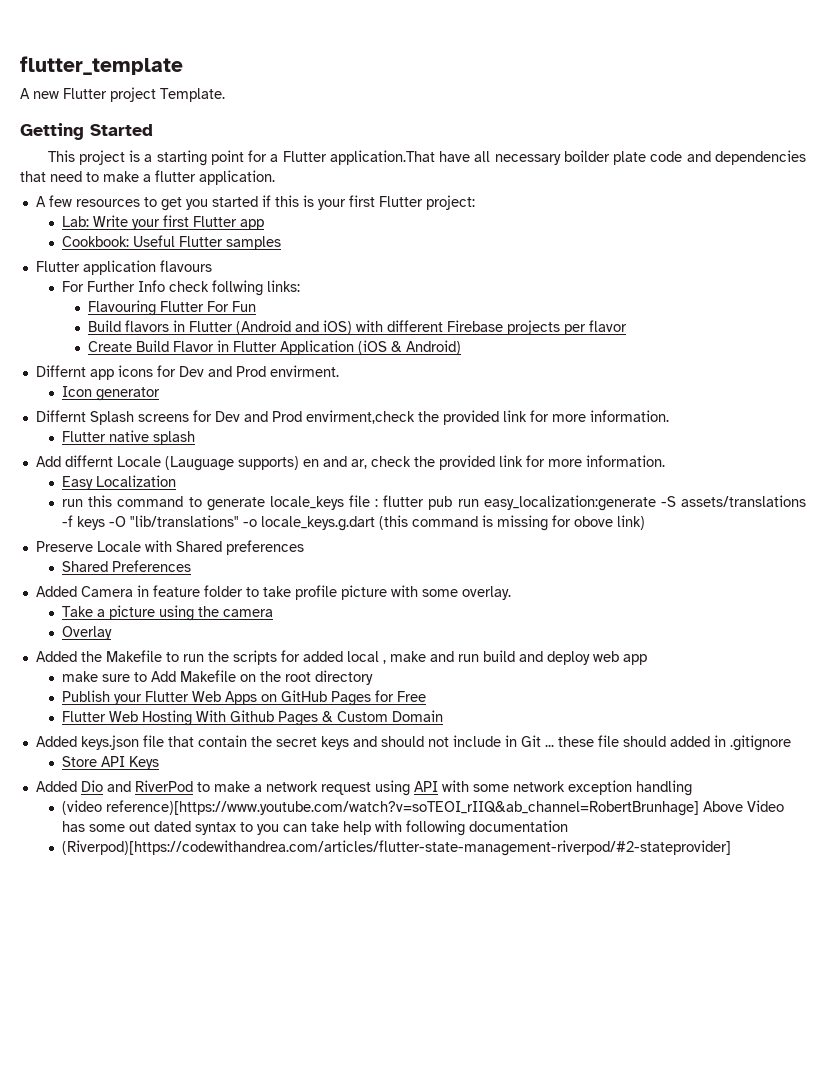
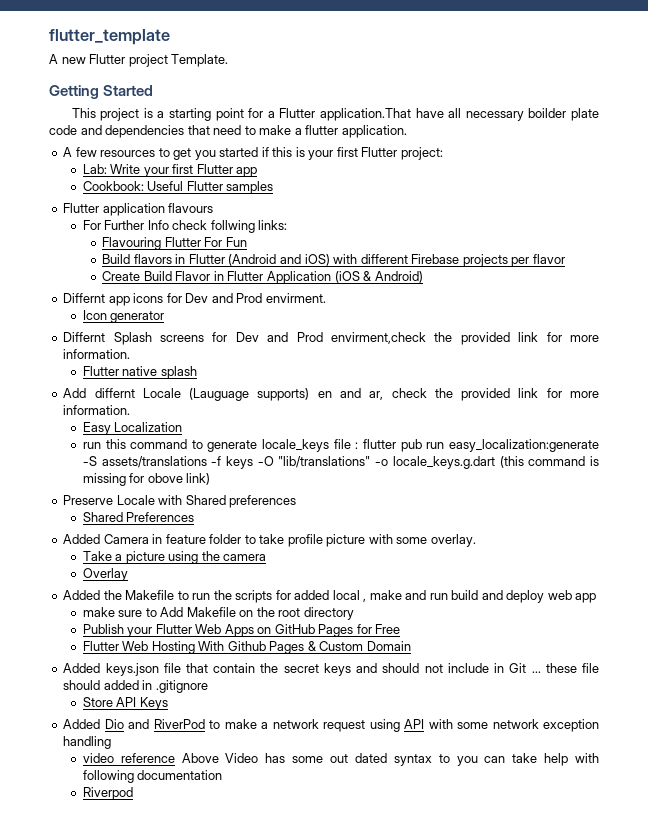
- (video reference)[https://www.youtube.com/watch?v=soTEOI_rIIQ&ab_channel=RobertBrunhage] Above Video has some out dated syntax to you can take help with following documentation
+ video reference Above Video has some out dated syntax to you can take help with following documentation
- (Riverpod)[https://codewithandrea.com/articles/flutter-state-management-riverpod/#2-stateprovider]
+ Riverpod

